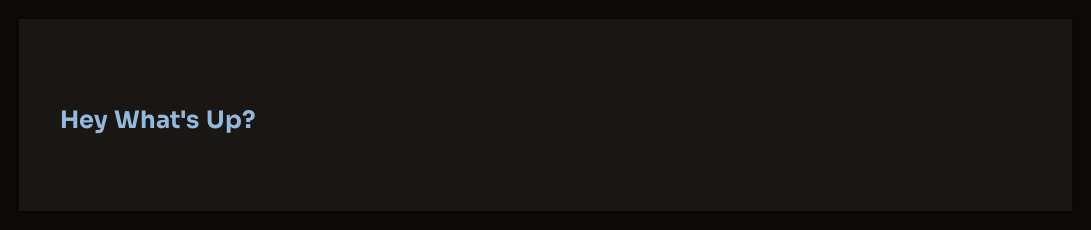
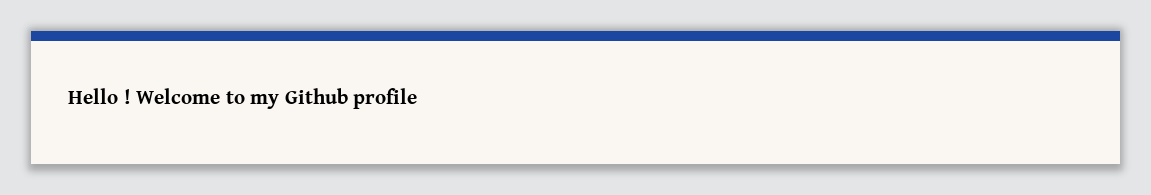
- Hey What's Up?
+ Hello ! Welcome to my Github profile

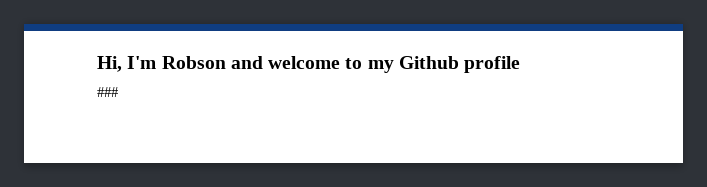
- Hello ! Welcome to my Github profile
+ Hi, I'm Robson and welcome to my Github profile
+ ###

